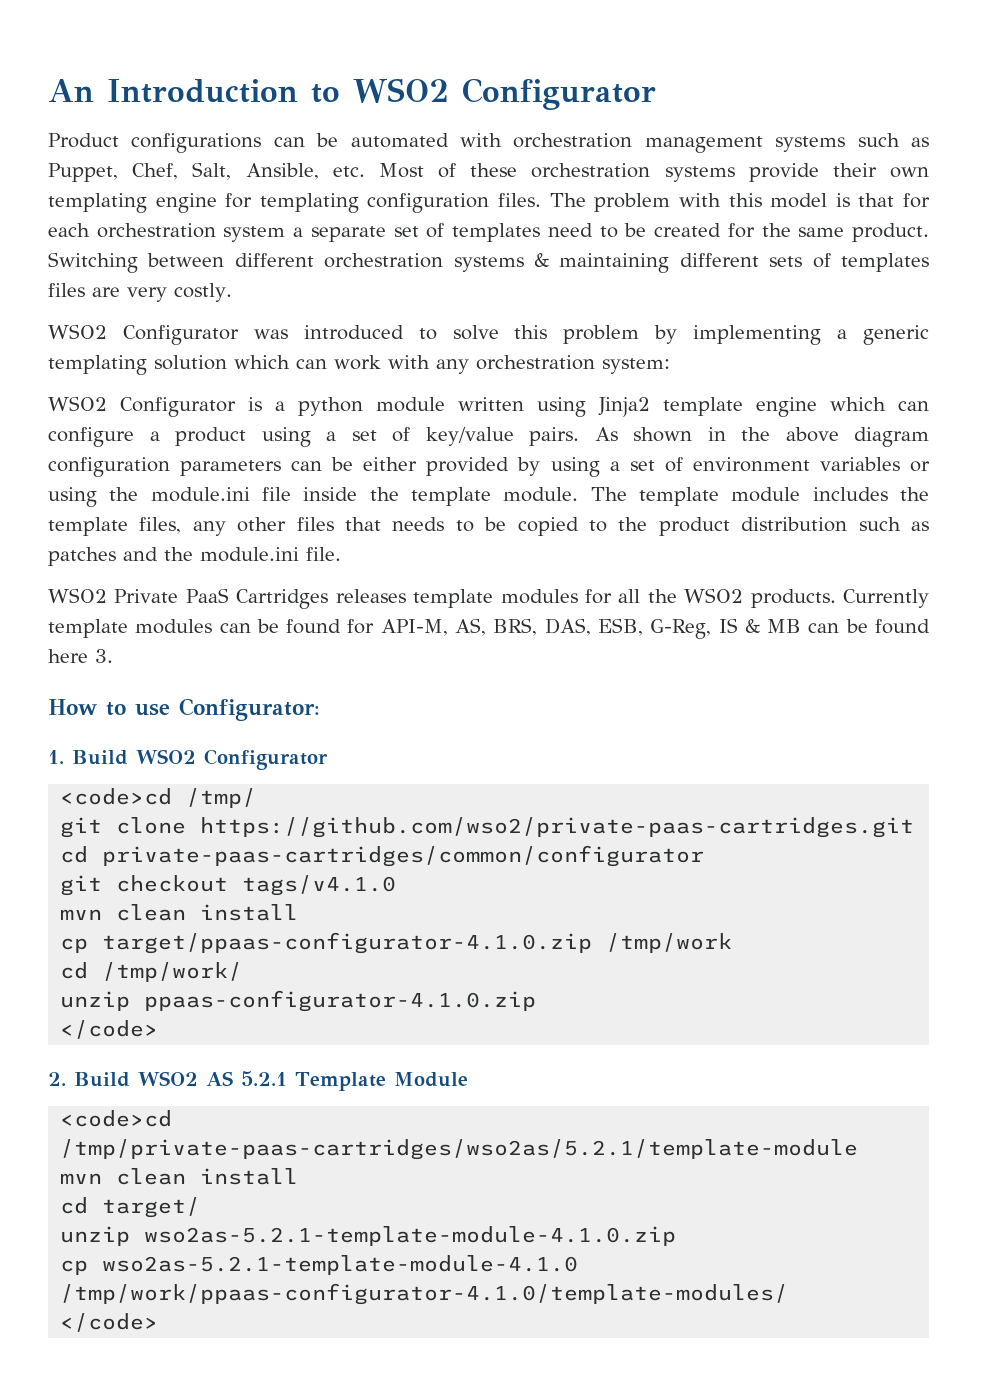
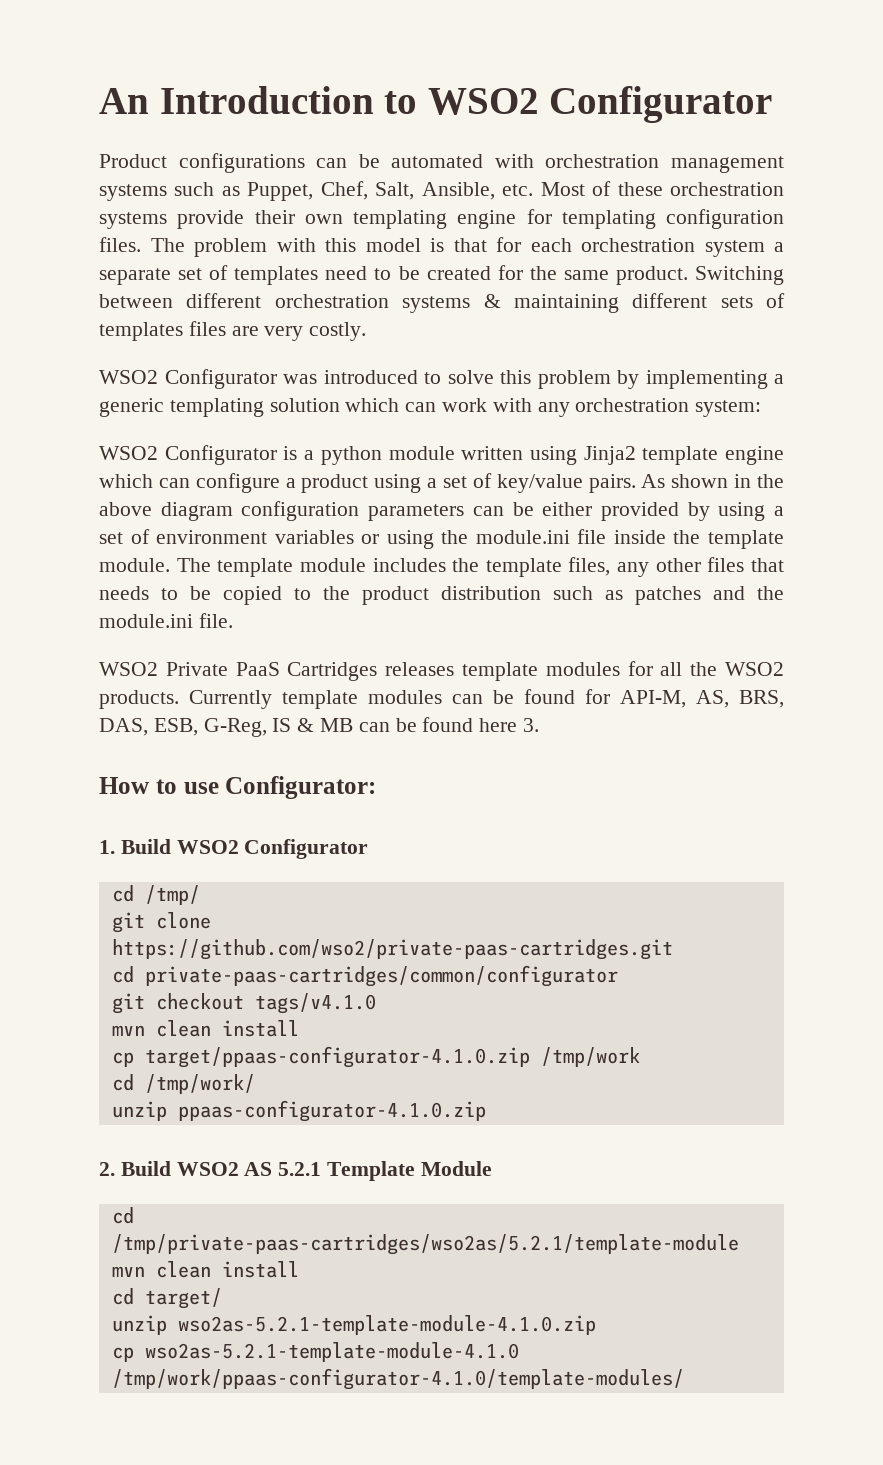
- <code>cd /tmp/
+ cd /tmp/
  unzip ppaas-configurator-4.1.0.zip
- </code>
- <code>cd /tmp/private-paas-cartridges/wso2as/5.2.1/template-module
+ cd /tmp/private-paas-cartridges/wso2as/5.2.1/template-module
  cp wso2as-5.2.1-template-module-4.1.0 /tmp/work/ppaas-configurator-4.1.0/template-modules/
- </code>

